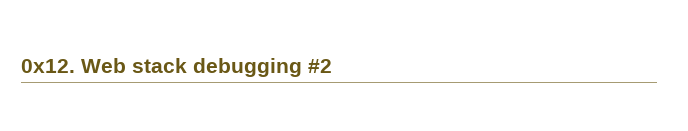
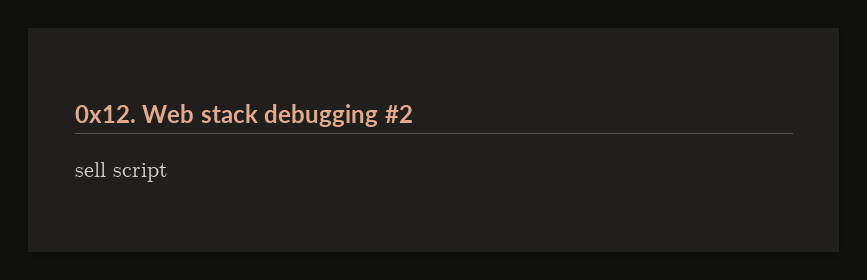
+ sell script

